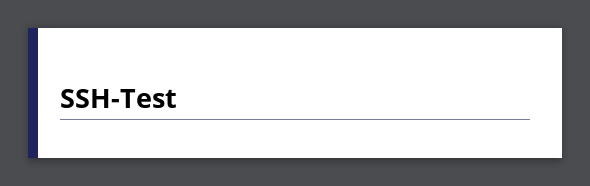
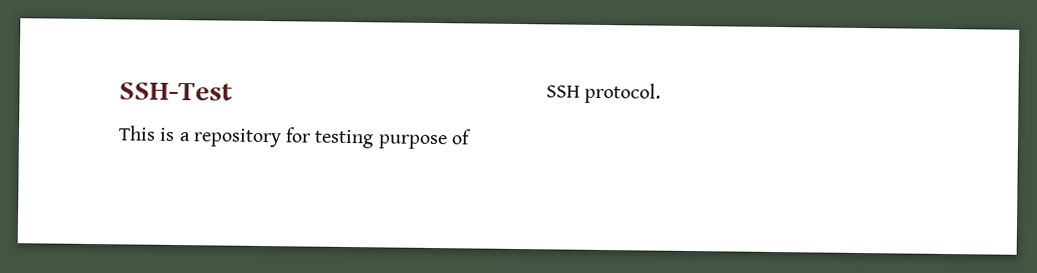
+ This is a repository for testing purpose of SSH protocol.

